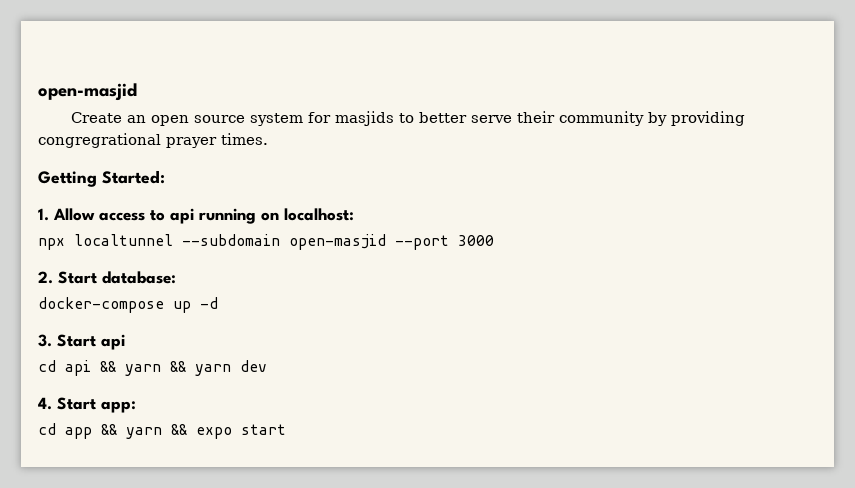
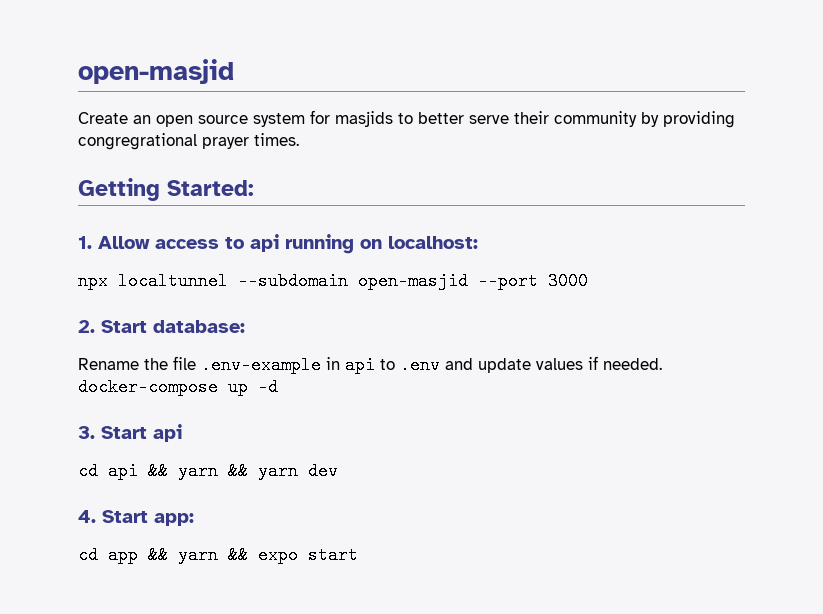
- docker-compose up -d
+ Rename the file .env-example in api to .env and update values if needed. docker-compose up -d

